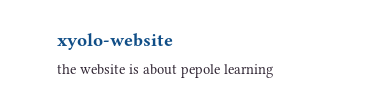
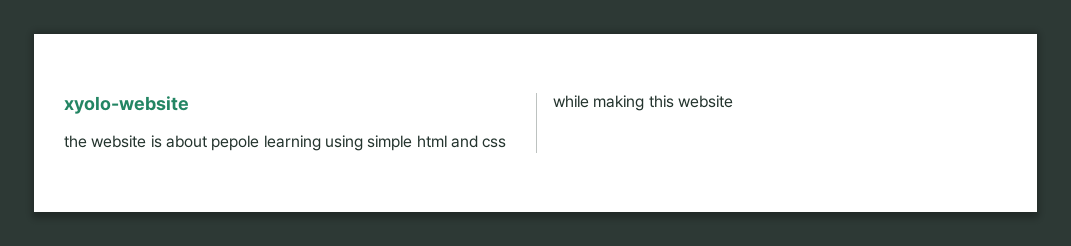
- the website is about pepole learning
+ the website is about pepole learning using simple html and css while making this website

